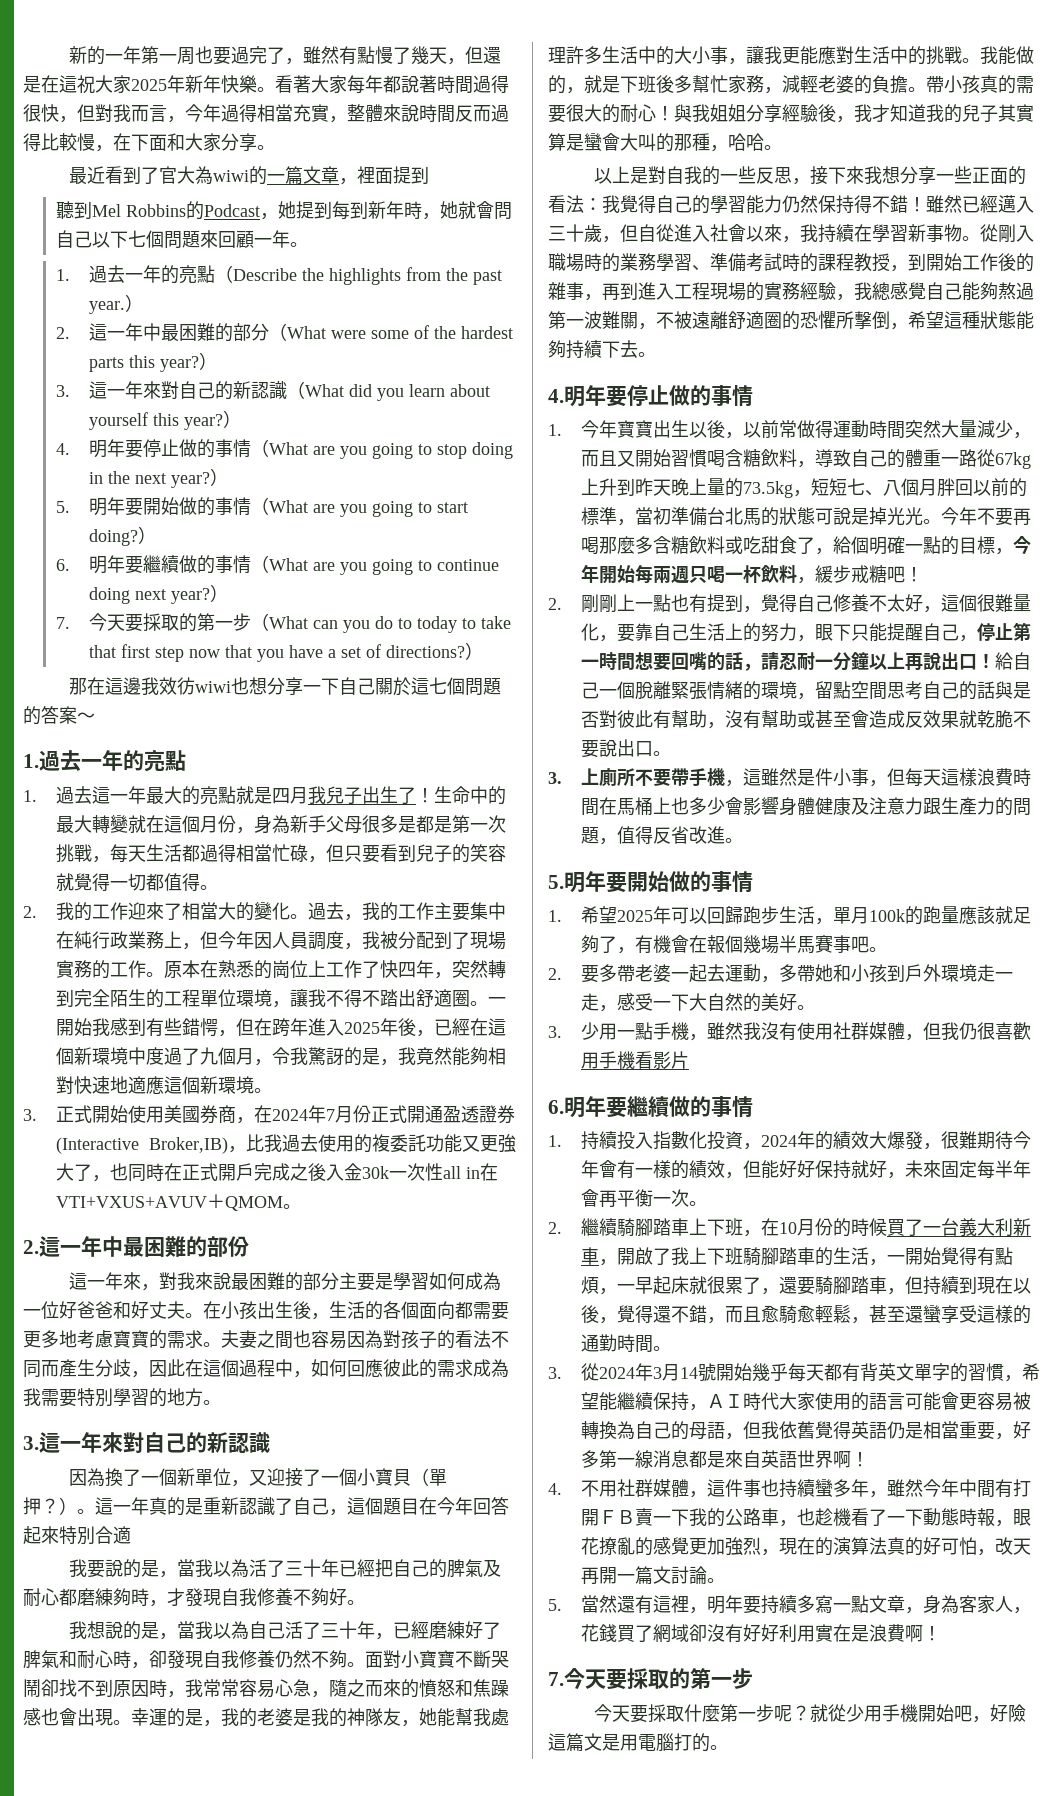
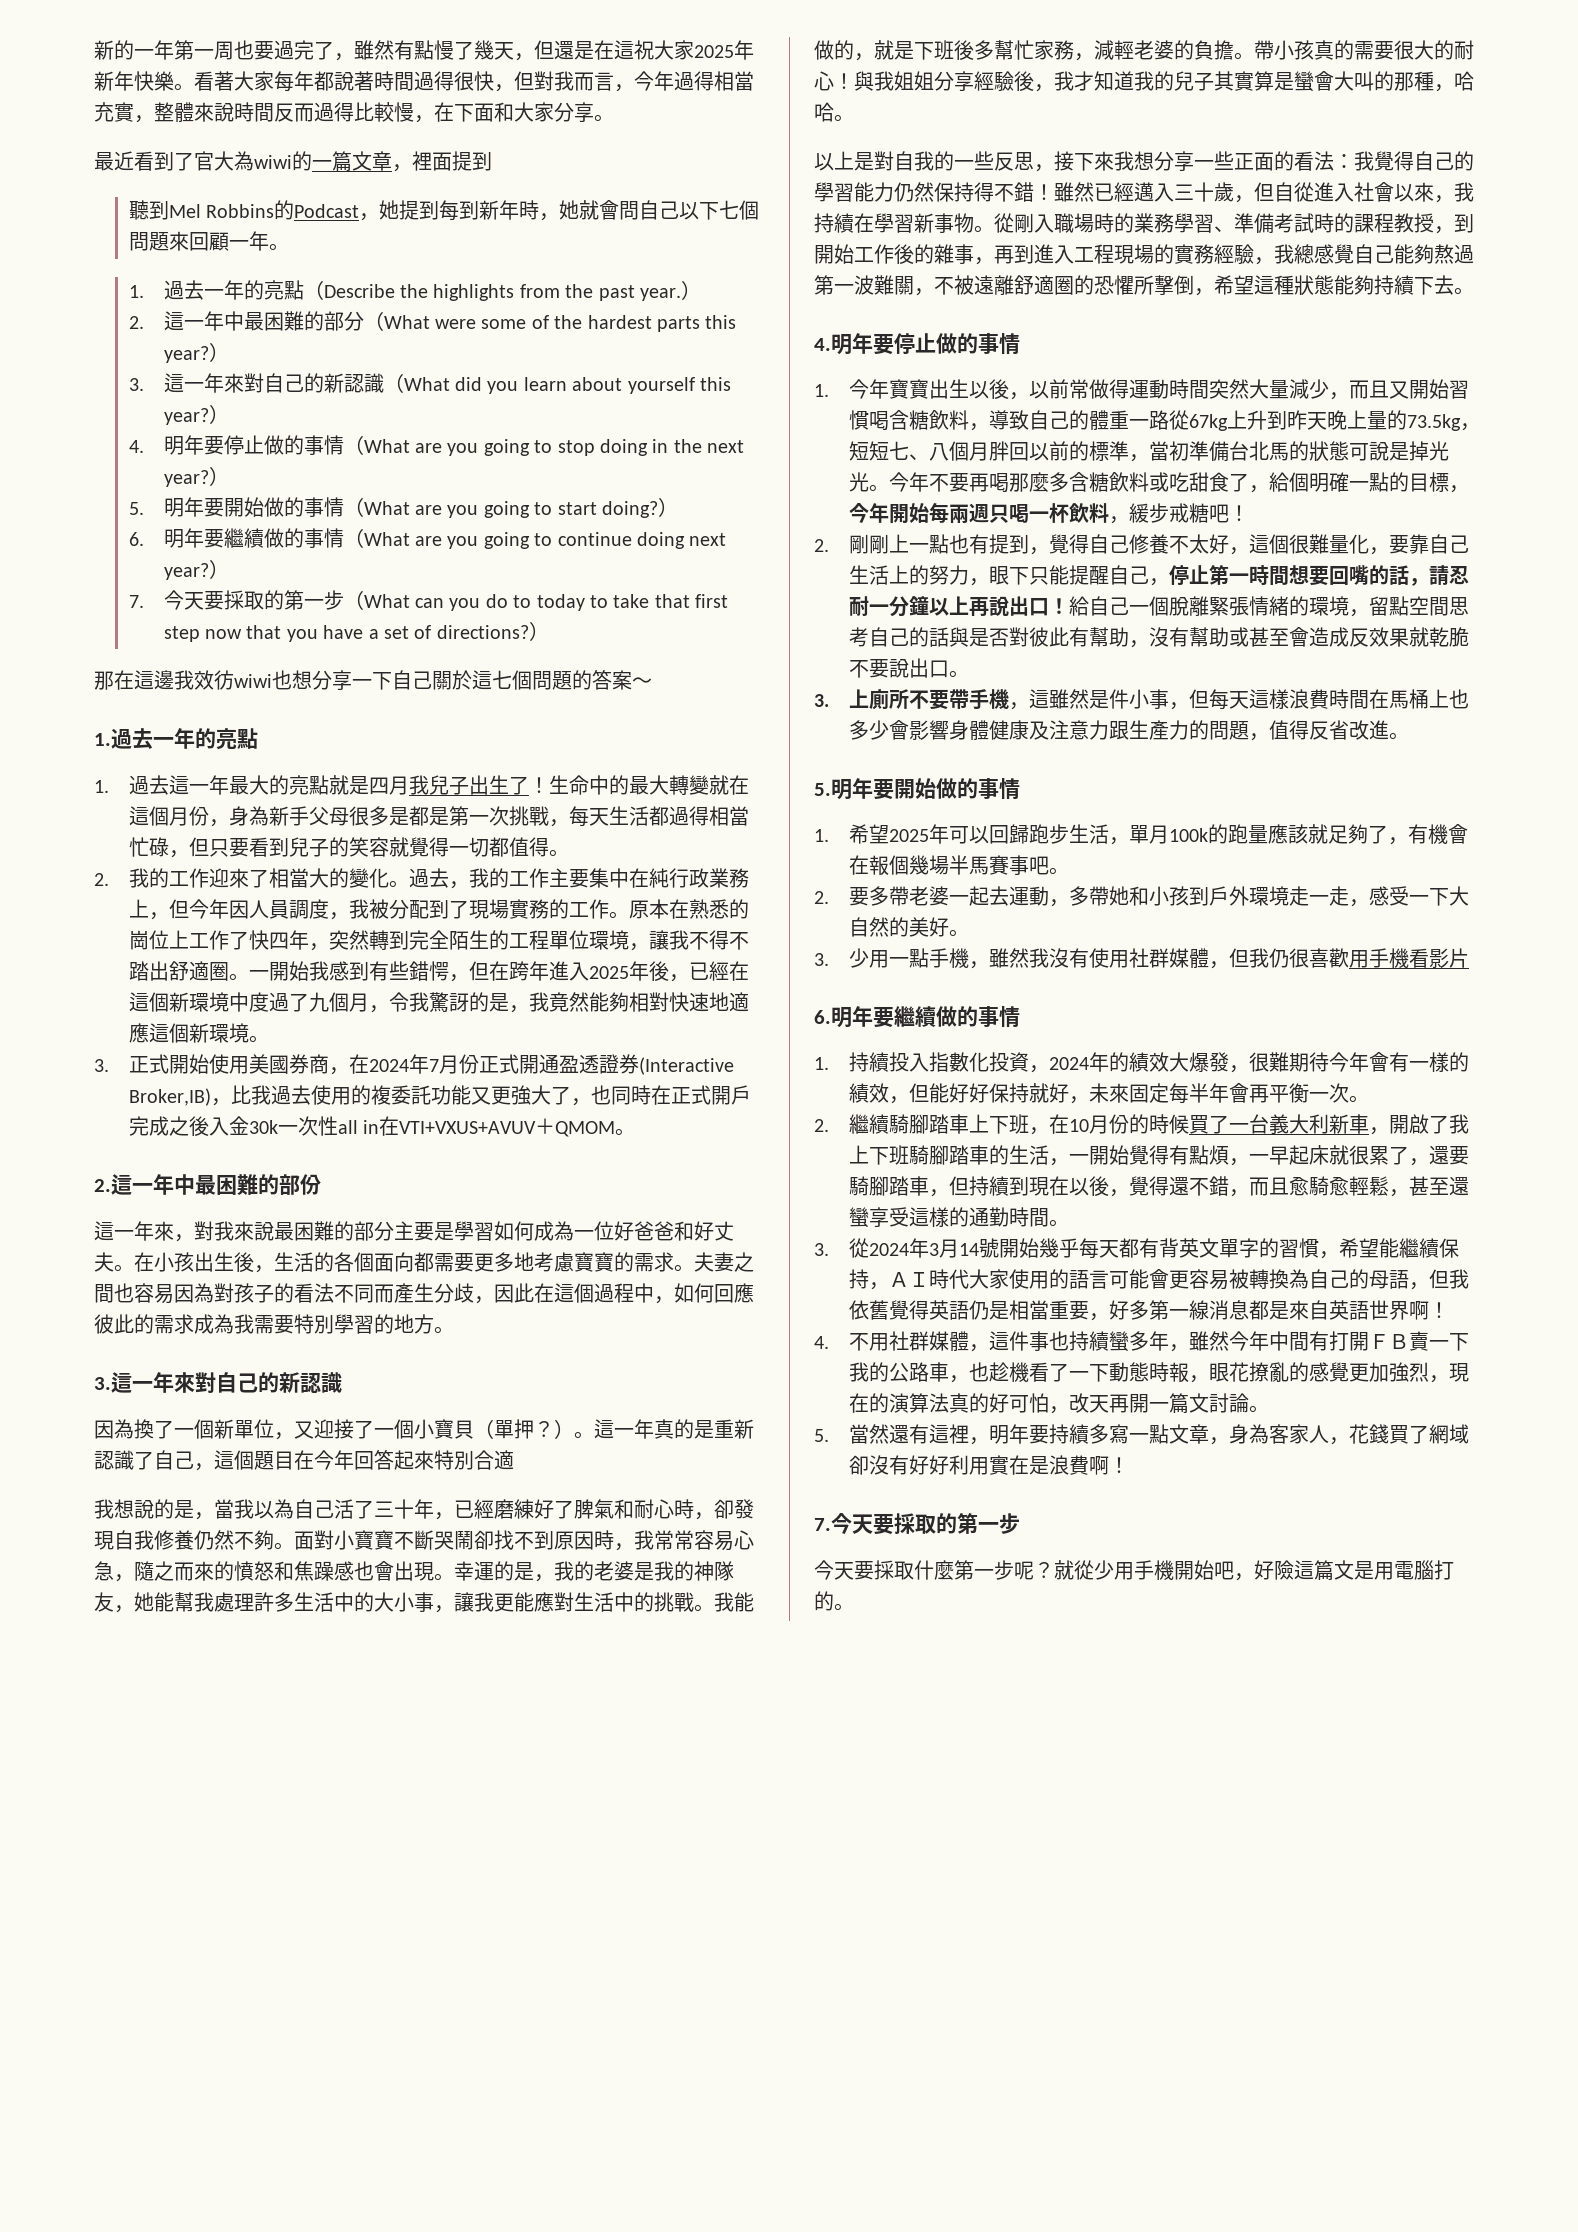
- 我要說的是，當我以為活了三十年已經把自己的脾氣及耐心都磨練夠時，才發現自我修養不夠好。

